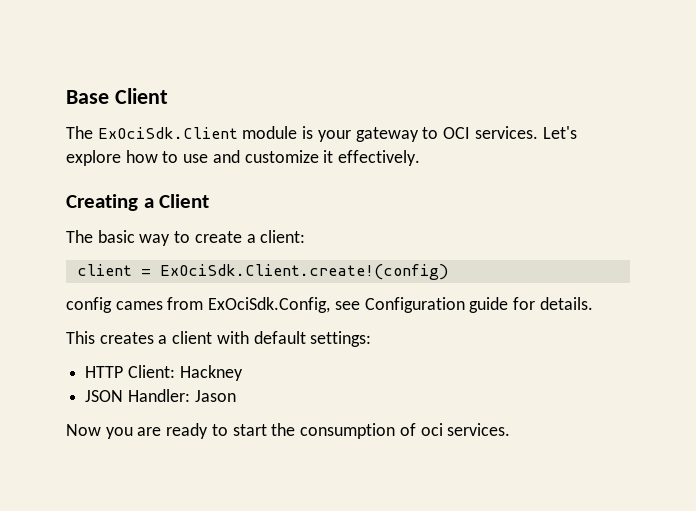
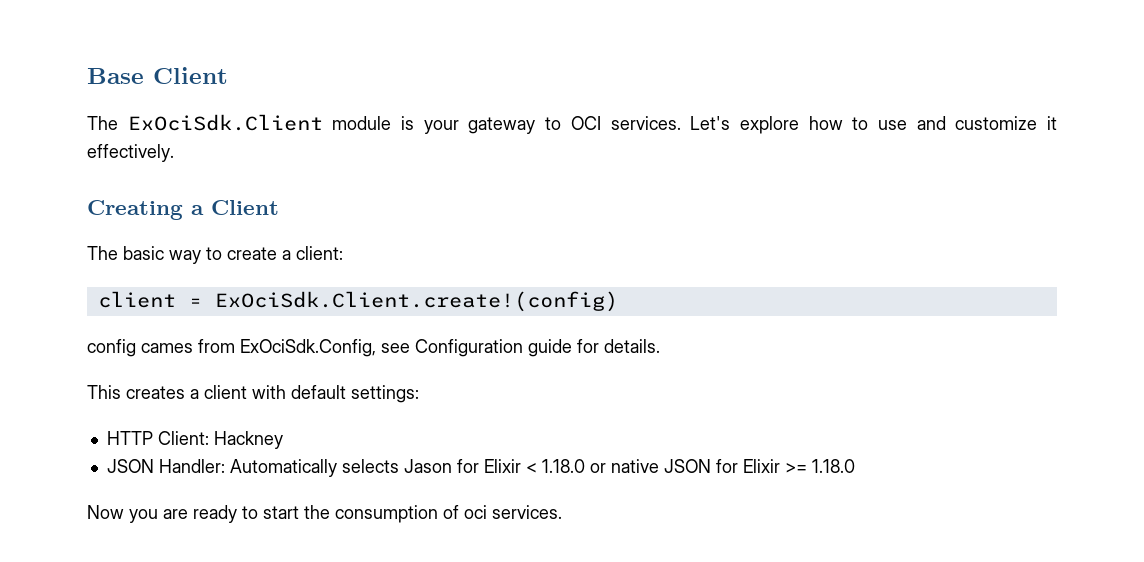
- JSON Handler: Jason
+ JSON Handler: Automatically selects Jason for Elixir < 1.18.0 or native JSON for Elixir >= 1.18.0

